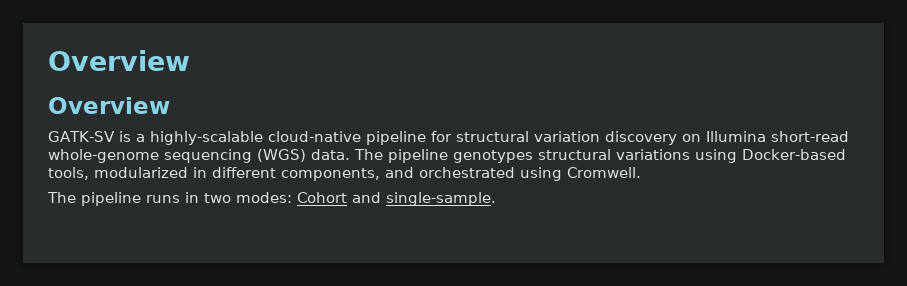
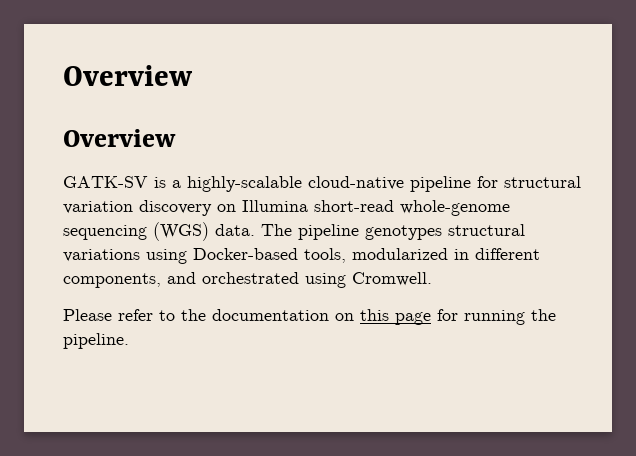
- The pipeline runs in two modes: Cohort and single-sample.
+ Please refer to the documentation on this page for running the pipeline.

